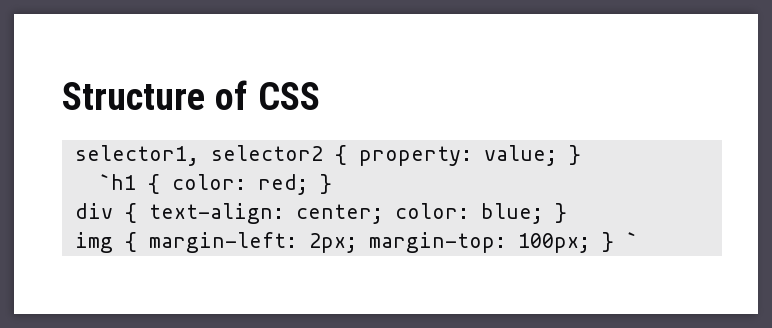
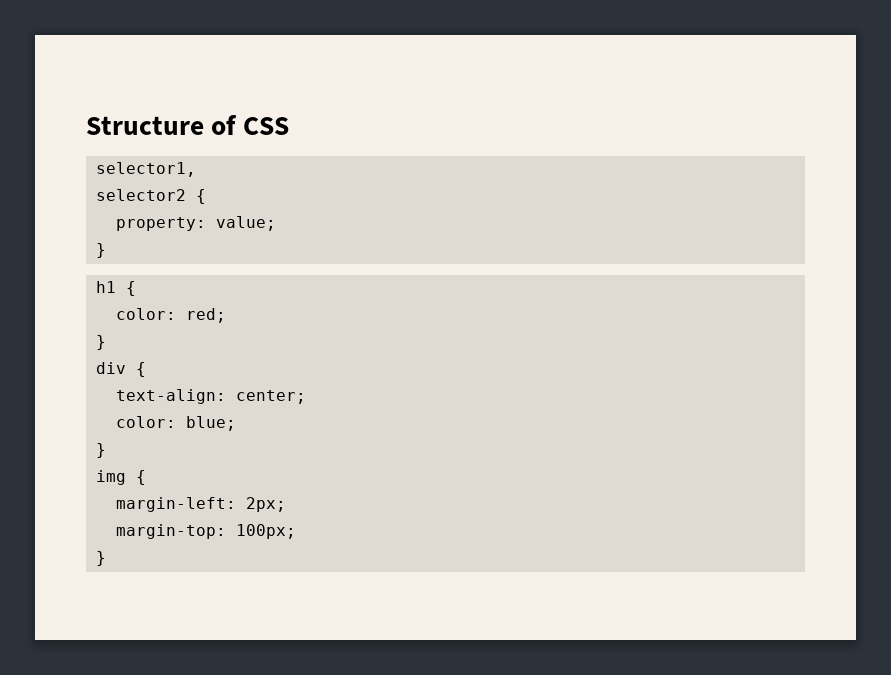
- selector1, selector2 { property: value; }
- `h1 { color: red; }
+ selector1,
+ selector2 {
+ property: value;
+ }
+ h1 {
+ color: red;
+ }
- div { text-align: center; color: blue; }
+ div {
+ text-align: center;
+ color: blue;
+ }
- img { margin-left: 2px; margin-top: 100px; } `
+ img {
+ margin-left: 2px;
+ margin-top: 100px;
+ }

